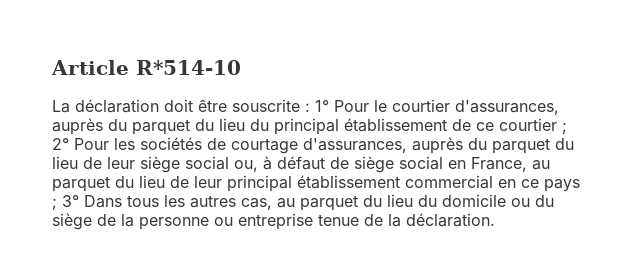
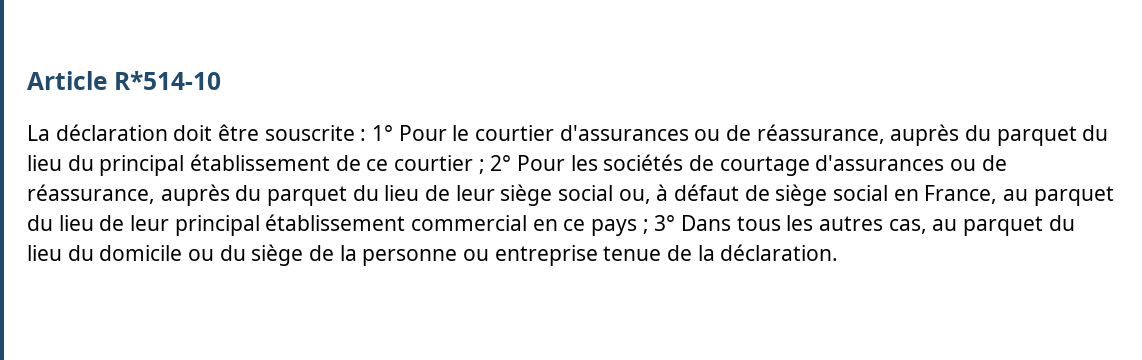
- 1° Pour le courtier d'assurances, auprès du parquet du lieu du principal établissement de ce courtier ;
+ 1° Pour le courtier d'assurances ou de réassurance, auprès du parquet du lieu du principal établissement de ce courtier ;
- 2° Pour les sociétés de courtage d'assurances, auprès du parquet du lieu de leur siège social ou, à défaut de siège social en France, au parquet du lieu de leur principal établissement commercial en ce pays ;
+ 2° Pour les sociétés de courtage d'assurances ou de réassurance, auprès du parquet du lieu de leur siège social ou, à défaut de siège social en France, au parquet du lieu de leur principal établissement commercial en ce pays ;

